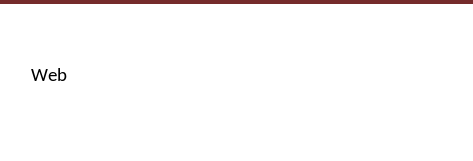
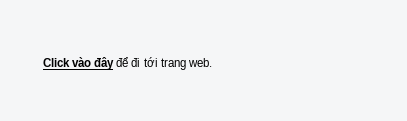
- Web
+ Click vào đây để đi tới trang web.

